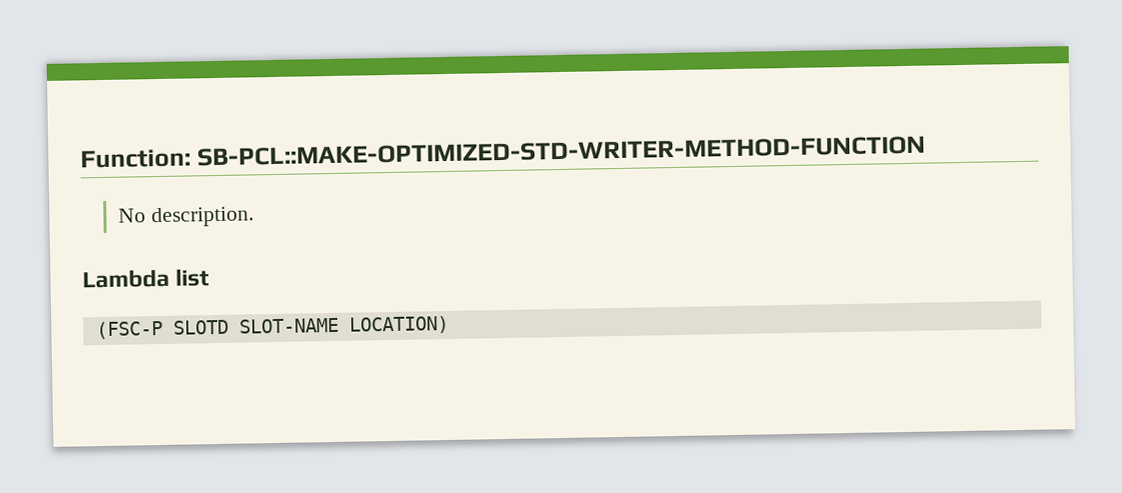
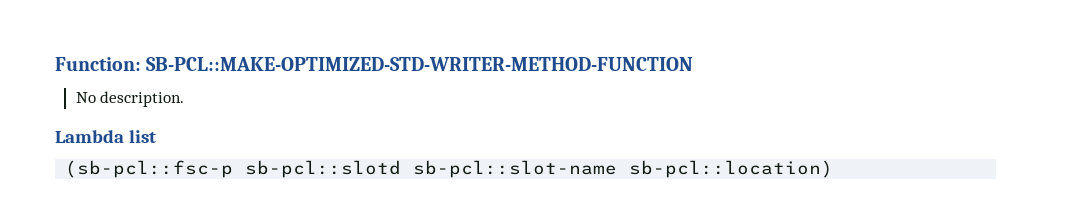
- (FSC-P SLOTD SLOT-NAME LOCATION)
+ (sb-pcl::fsc-p sb-pcl::slotd sb-pcl::slot-name sb-pcl::location)

